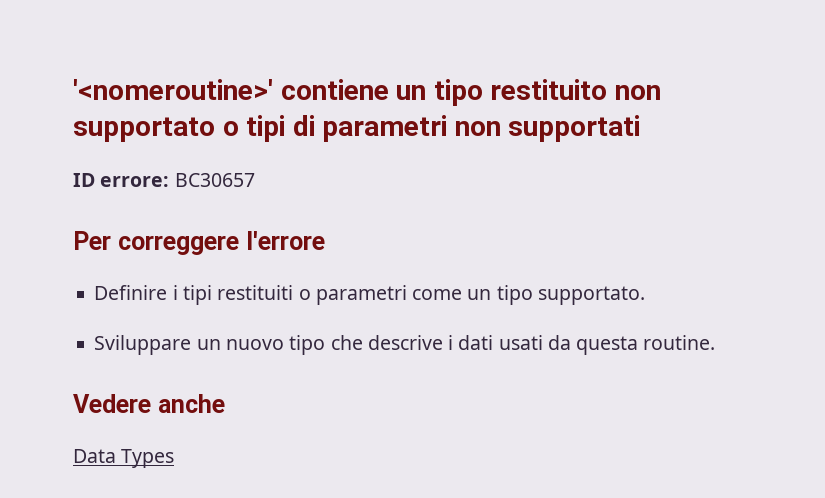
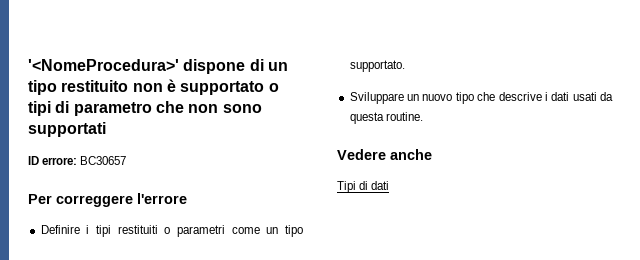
- '<nomeroutine>' contiene un tipo restituito non supportato o tipi di parametri non supportati
+ '<NomeProcedura>' dispone di un tipo restituito non è supportato o tipi di parametro che non sono supportati
- Data Types
+ Tipi di dati

